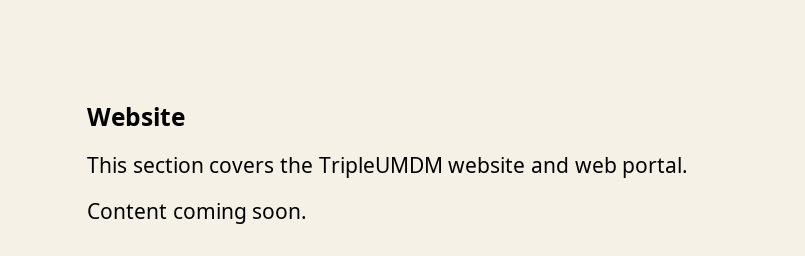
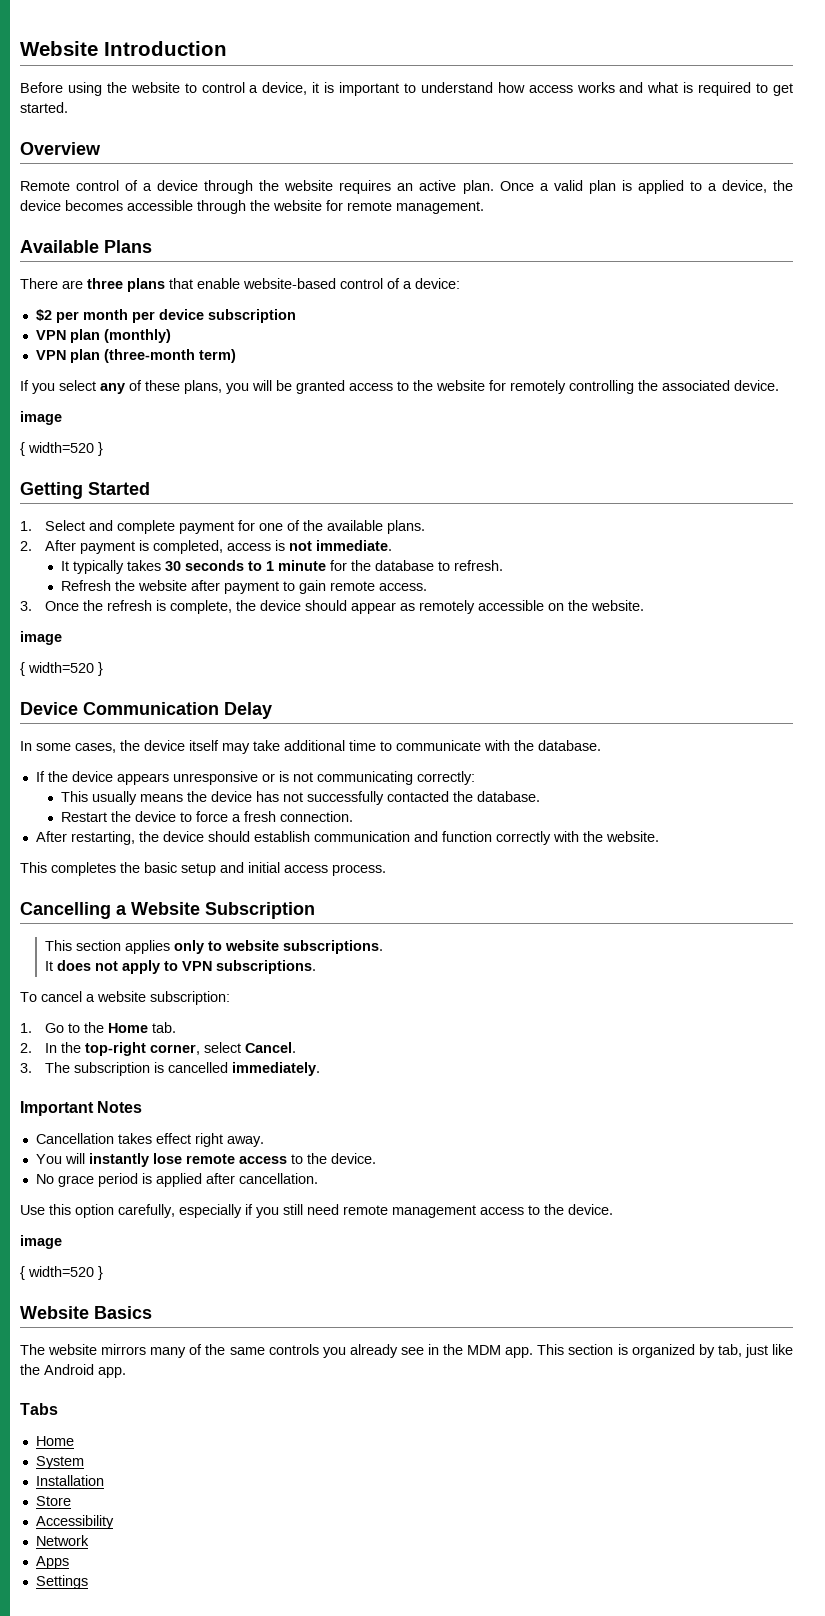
- Website
- This section covers the TripleUMDM website and web portal.
- Content coming soon.
+ Website Introduction
+ Before using the website to control a device, it is important to understand how access works and what is required to get started.
+ Overview
+ Remote control of a device through the website requires an active plan. Once a valid plan is applied to a device, the device becomes accessible through the website for remote management.
+ Available Plans
+ There are three plans that enable website-based control of a device:
+ $2 per month per device subscription
+ VPN plan (monthly)
+ VPN plan (three-month term)
+ If you select any of these plans, you will be granted access to the website for remotely controlling the associated device.
+ image
+ { width=520 }
+ Getting Started
+ 1. Select and complete payment for one of the available plans.
+ 2. After payment is completed, access is not immediate.
+ It typically takes 30 seconds to 1 minute for the database to refresh.
+ Refresh the website after payment to gain remote access.
+ 3. Once the refresh is complete, the device should appear as remotely accessible on the website.
+ image
+ { width=520 }
+ Device Communication Delay
+ In some cases, the device itself may take additional time to communicate with the database.
+ If the device appears unresponsive or is not communicating correctly:
+ This usually means the device has not successfully contacted the database.
+ Restart the device to force a fresh connection.
+ After restarting, the device should establish communication and function correctly with the website.
+ This completes the basic setup and initial access process.
+ Cancelling a Website Subscription
+ This section applies only to website subscriptions.
+ It does not apply to VPN subscriptions.
+ To cancel a website subscription:
+ 1. Go to the Home tab.
+ 2. In the top-right corner, select Cancel.
+ 3. The subscription is cancelled immediately.
+ Important Notes
+ Cancellation takes effect right away.
+ You will instantly lose remote access to the device.
+ No grace period is applied after cancellation.
+ Use this option carefully, especially if you still need remote management access to the device.
+ image
+ { width=520 }
+ Website Basics
+ The website mirrors many of the same controls you already see in the MDM app. This section is organized by tab, just like the Android app.
+ Tabs
+ Home
+ System
+ Installation
+ Store
+ Accessibility
+ Network
+ Apps
+ Settings

